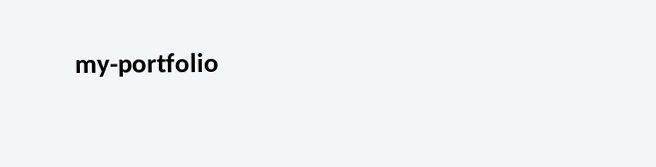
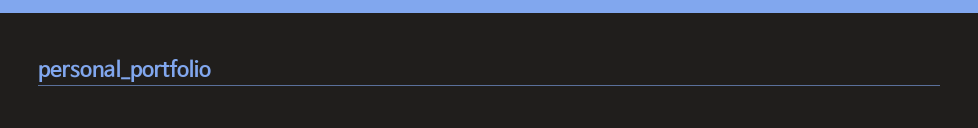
- my-portfolio
+ personal_portfolio

